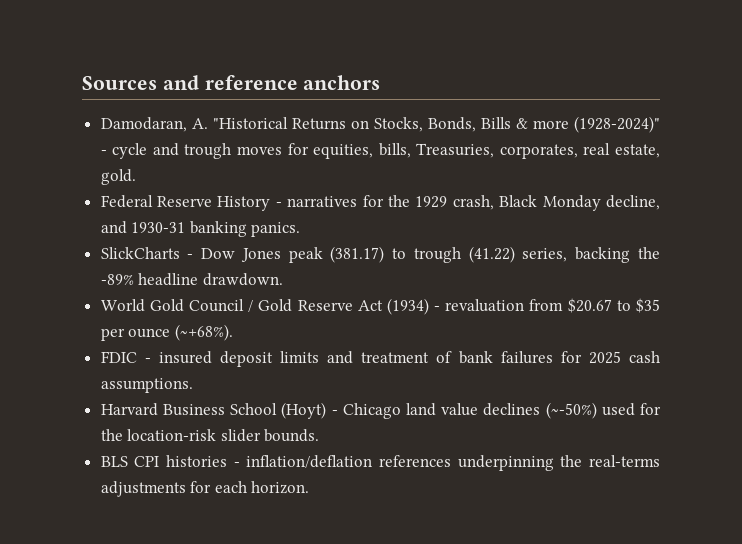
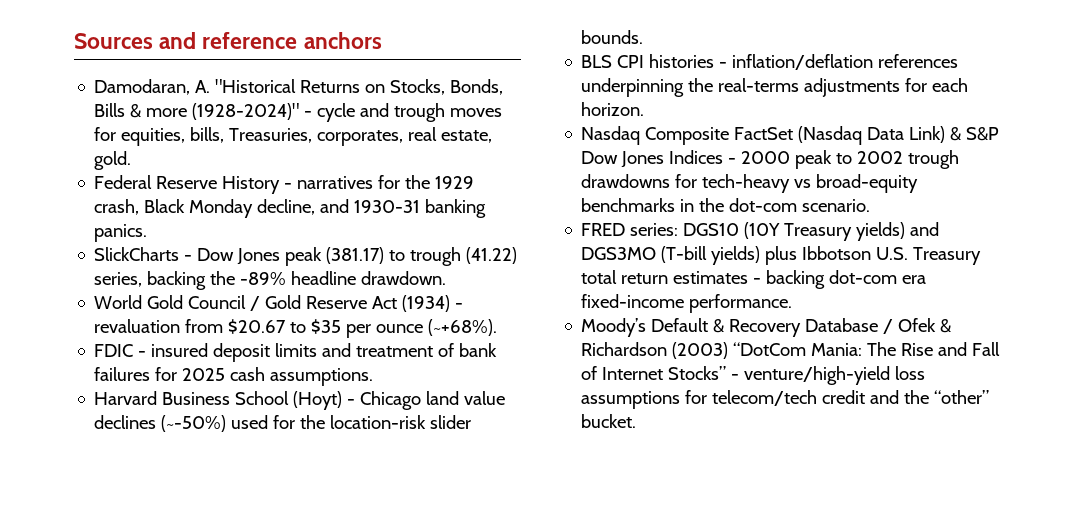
+ Nasdaq Composite FactSet (Nasdaq Data Link) & S&P Dow Jones Indices - 2000 peak to 2002 trough drawdowns for tech-heavy vs broad-equity benchmarks in the dot-com scenario.
+ FRED series: DGS10 (10Y Treasury yields) and DGS3MO (T-bill yields) plus Ibbotson U.S. Treasury total return estimates - backing dot-com era fixed-income performance.
+ Moody’s Default & Recovery Database / Ofek & Richardson (2003) “DotCom Mania: The Rise and Fall of Internet Stocks” - venture/high-yield loss assumptions for telecom/tech credit and the “other” bucket.

